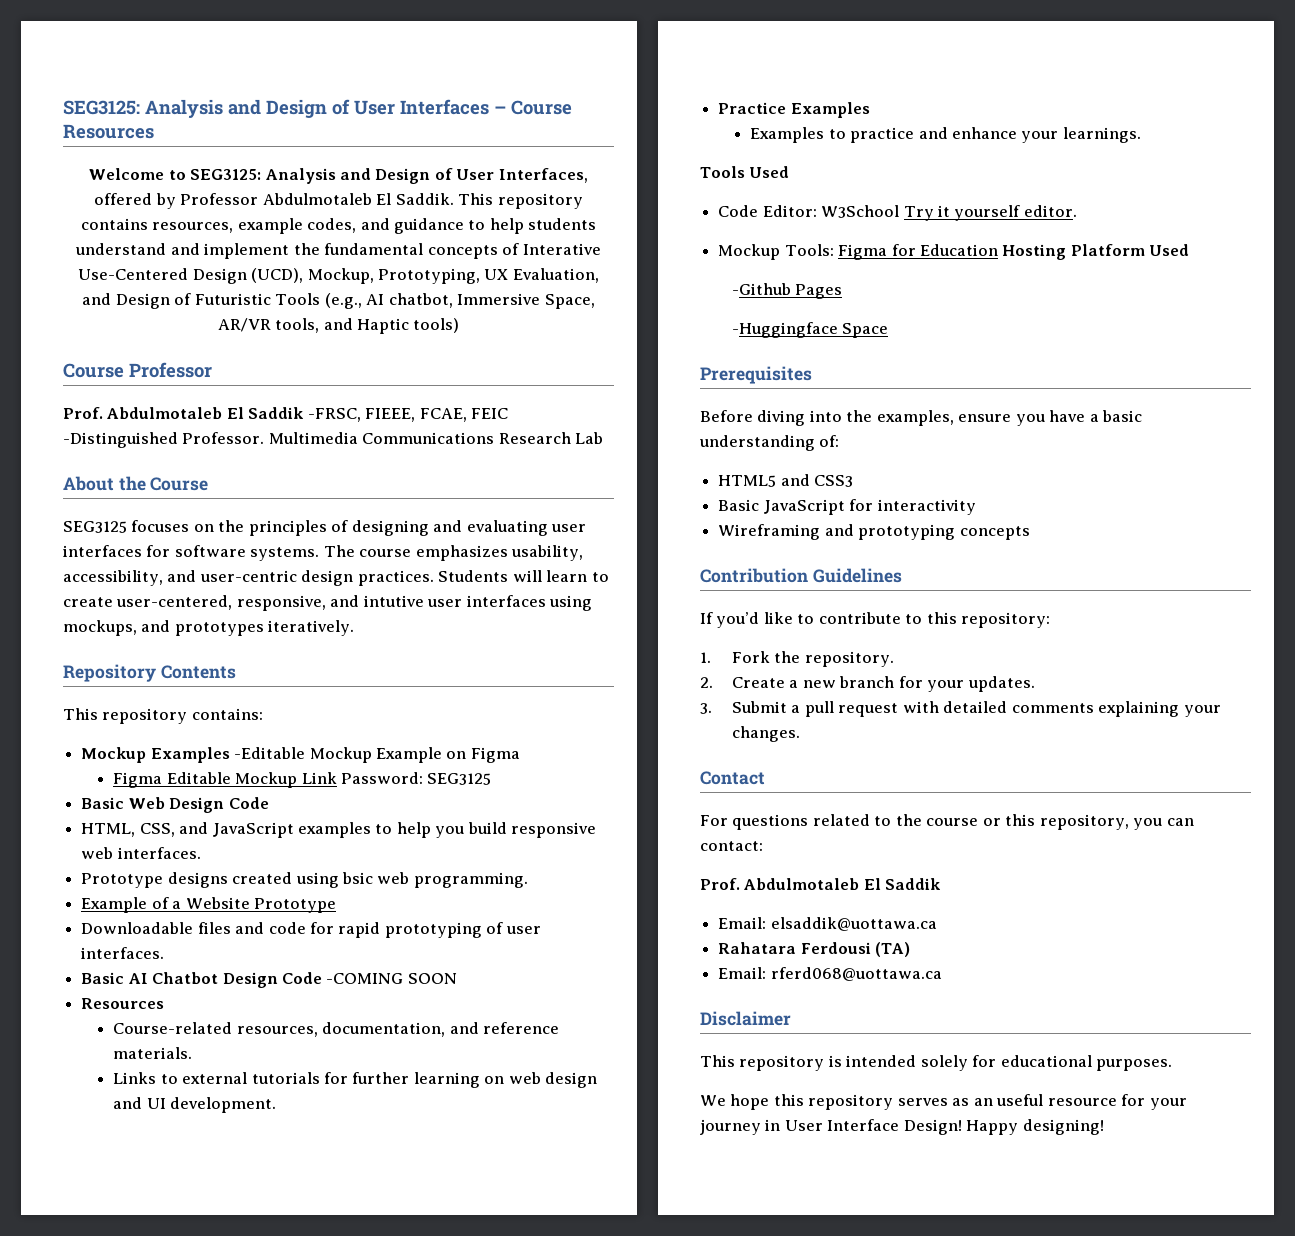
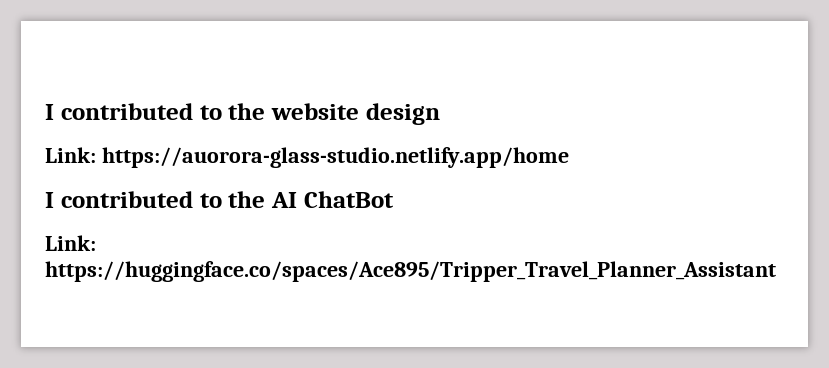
- SEG3125: Analysis and Design of User Interfaces – Course Resources
- Welcome to SEG3125: Analysis and Design of User Interfaces, offered by Professor Abdulmotaleb El Saddik. This repository contains resources, example codes, and guidance to help students understand and implement the fundamental concepts of Interative Use-Centered Design (UCD), Mockup, Prototyping, UX Evaluation, and Design of Futuristic Tools (e.g., AI chatbot, Immersive Space, AR/VR tools, and Haptic tools)
- Course Professor
- Prof. Abdulmotaleb El Saddik -FRSC, FIEEE, FCAE, FEIC -Distinguished Professor. Multimedia Communications Research Lab
- About the Course
- SEG3125 focuses on the principles of designing and evaluating user interfaces for software systems. The course emphasizes usability, accessibility, and user-centric design practices. Students will learn to create user-centered, responsive, and intutive user interfaces using mockups, and prototypes iteratively.
- Repository Contents
- This repository contains:
- Mockup Examples -Editable Mockup Example on Figma
- Figma Editable Mockup Link Password: SEG3125
- Basic Web Design Code
- HTML, CSS, and JavaScript examples to help you build responsive web interfaces.
- Prototype designs created using bsic web programming.
- Example of a Website Prototype
- Downloadable files and code for rapid prototyping of user interfaces.
- Basic AI Chatbot Design Code -COMING SOON
- Resources
- Course-related resources, documentation, and reference materials.
- Links to external tutorials for further learning on web design and UI development.
- Practice Examples
- Examples to practice and enhance your learnings.
- Tools Used
- Code Editor: W3School Try it yourself editor.
- Mockup Tools: Figma for Education Hosting Platform Used
- -Github Pages
- -Huggingface Space
- Prerequisites
- Before diving into the examples, ensure you have a basic understanding of:
- HTML5 and CSS3
- Basic JavaScript for interactivity
- Wireframing and prototyping concepts
- Contribution Guidelines
- If you’d like to contribute to this repository:
- 1. Fork the repository.
- 2. Create a new branch for your updates.
- 3. Submit a pull request with detailed comments explaining your changes.
- Contact
- For questions related to the course or this repository, you can contact:
- Prof. Abdulmotaleb El Saddik
- Email: elsaddik@uottawa.ca
- Rahatara Ferdousi (TA)
- Email: rferd068@uottawa.ca
- Disclaimer
- This repository is intended solely for educational purposes.
- We hope this repository serves as an useful resource for your journey in User Interface Design! Happy designing!
+ I contributed to the website design
+ Link: https://auorora-glass-studio.netlify.app/home
+ I contributed to the AI ChatBot
+ Link: https://huggingface.co/spaces/Ace895/Tripper_Travel_Planner_Assistant

